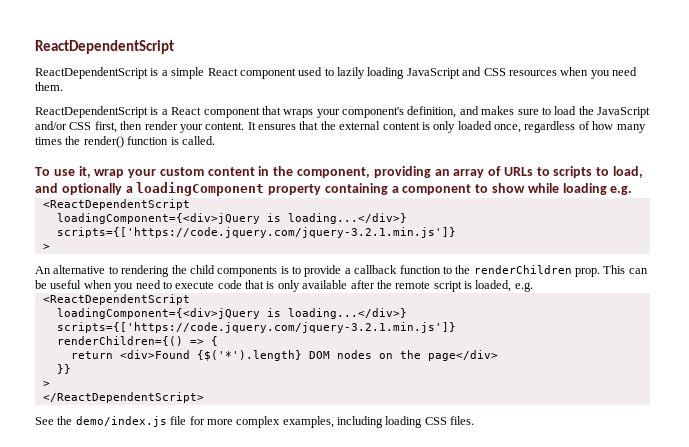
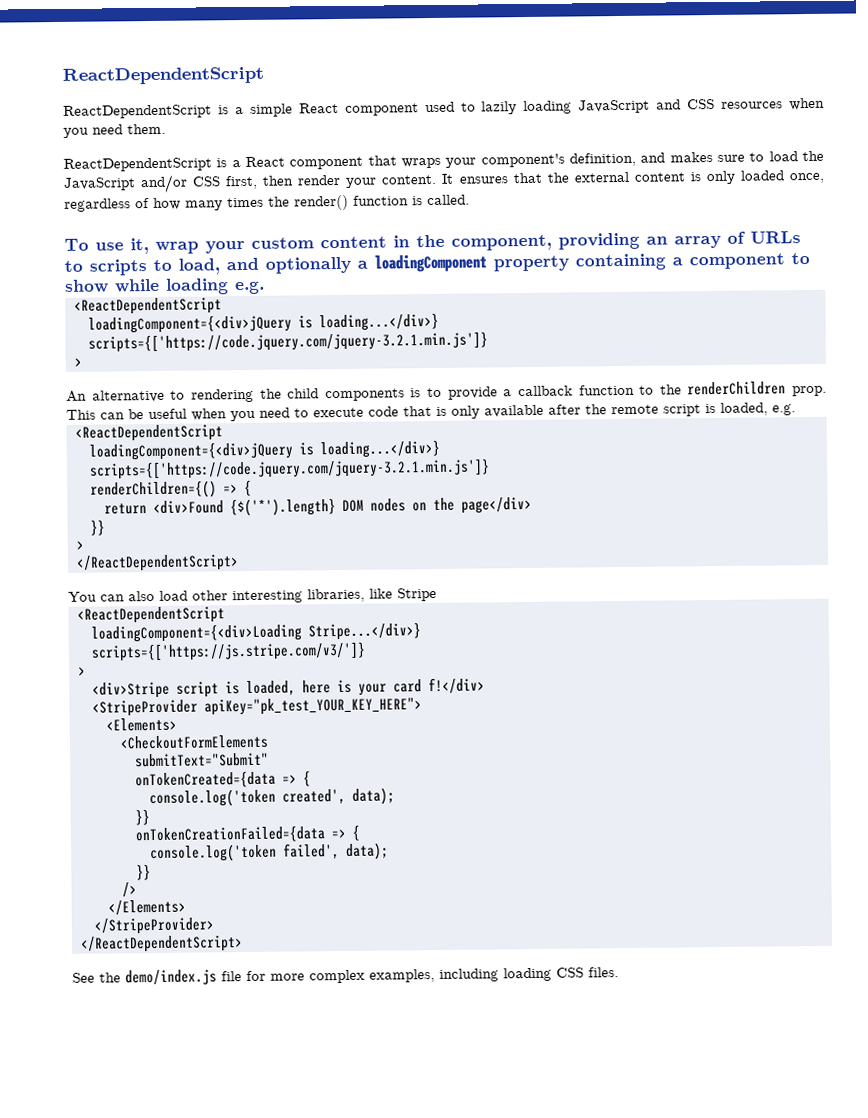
+ You can also load other interesting libraries, like Stripe
+ <ReactDependentScript
+ loadingComponent={<div>Loading Stripe...</div>}
+ scripts={['https://js.stripe.com/v3/']}
+ >
+ <div>Stripe script is loaded, here is your card f!</div>
+ <StripeProvider apiKey="pk_test_YOUR_KEY_HERE">
+ <Elements>
+ <CheckoutFormElements
+ submitText="Submit"
+ onTokenCreated={data => {
+ console.log('token created', data);
+ }}
+ onTokenCreationFailed={data => {
+ console.log('token failed', data);
+ }}
+ />
+ </Elements>
+ </StripeProvider>
+ </ReactDependentScript>

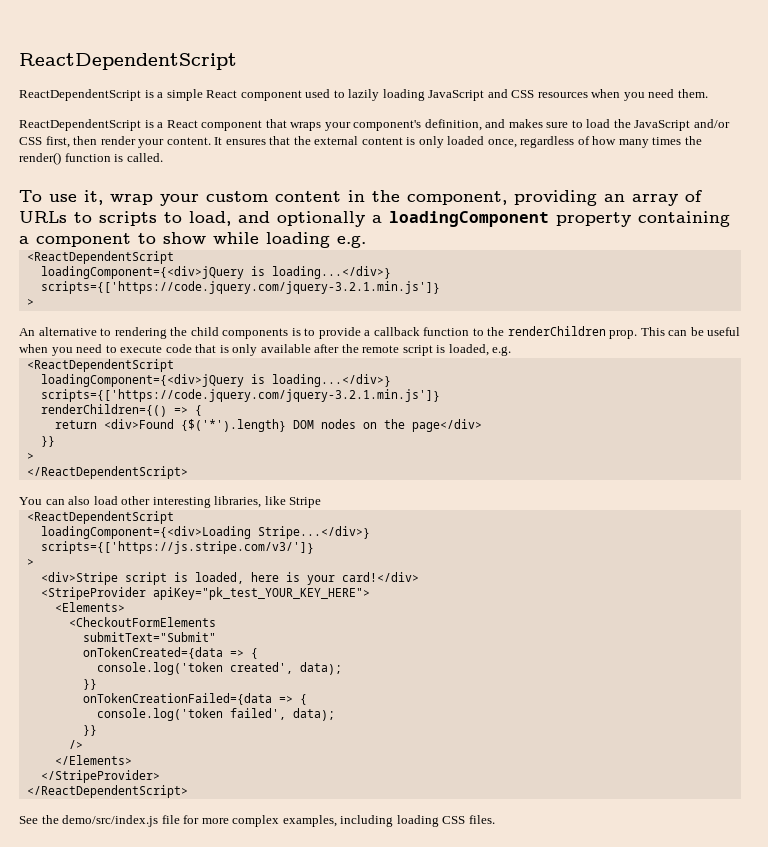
- <div>Stripe script is loaded, here is your card f!</div>
+ <div>Stripe script is loaded, here is your card!</div>
- See the demo/index.js file for more complex examples, including loading CSS files.
+ See the demo/src/index.js file for more complex examples, including loading CSS files.

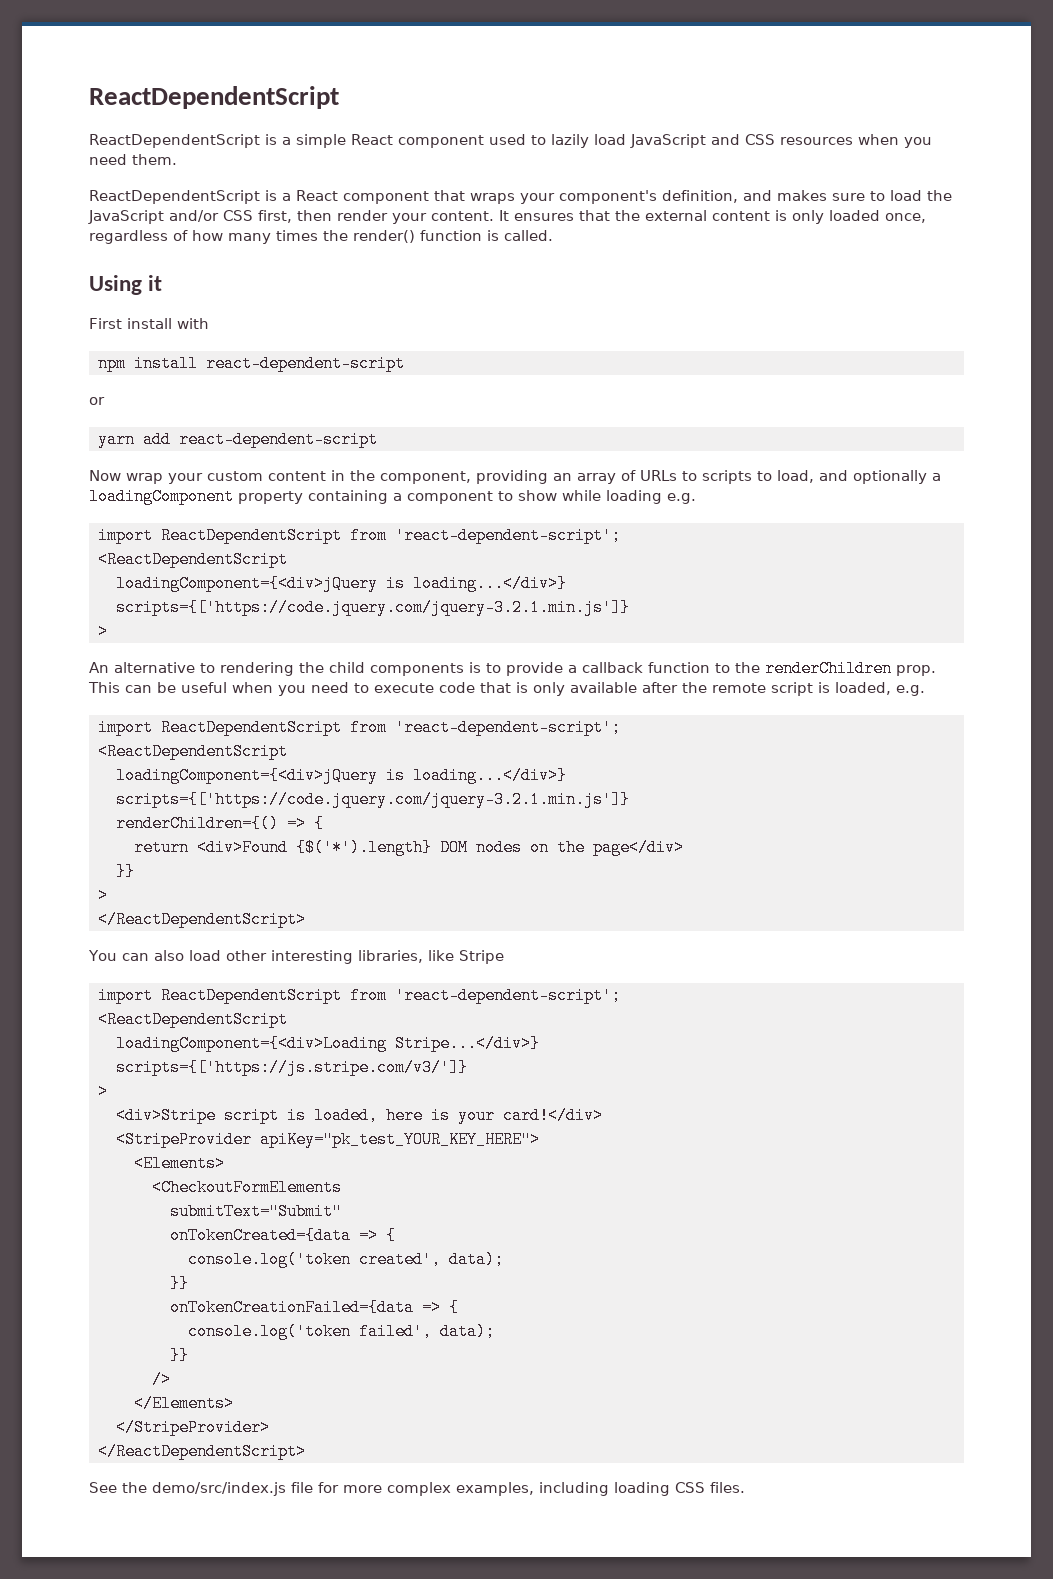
- ReactDependentScript is a simple React component used to lazily loading JavaScript and CSS resources when you need them.
+ ReactDependentScript is a simple React component used to lazily load JavaScript and CSS resources when you need them.
- To use it, wrap your custom content in the component, providing an array of URLs to scripts to load, and optionally a loadingComponent property containing a component to show while loading e.g.
+ Using it
+ First install with
+ npm install react-dependent-script
+ or
+ yarn add react-dependent-script
+ Now wrap your custom content in the component, providing an array of URLs to scripts to load, and optionally a loadingComponent property containing a component to show while loading e.g.
+ import ReactDependentScript from 'react-dependent-script';
  This can be useful when you need to execute code that is only available after the remote script is loaded, e.g.
+ import ReactDependentScript from 'react-dependent-script';
  You can also load other interesting libraries, like Stripe
+ import ReactDependentScript from 'react-dependent-script';

